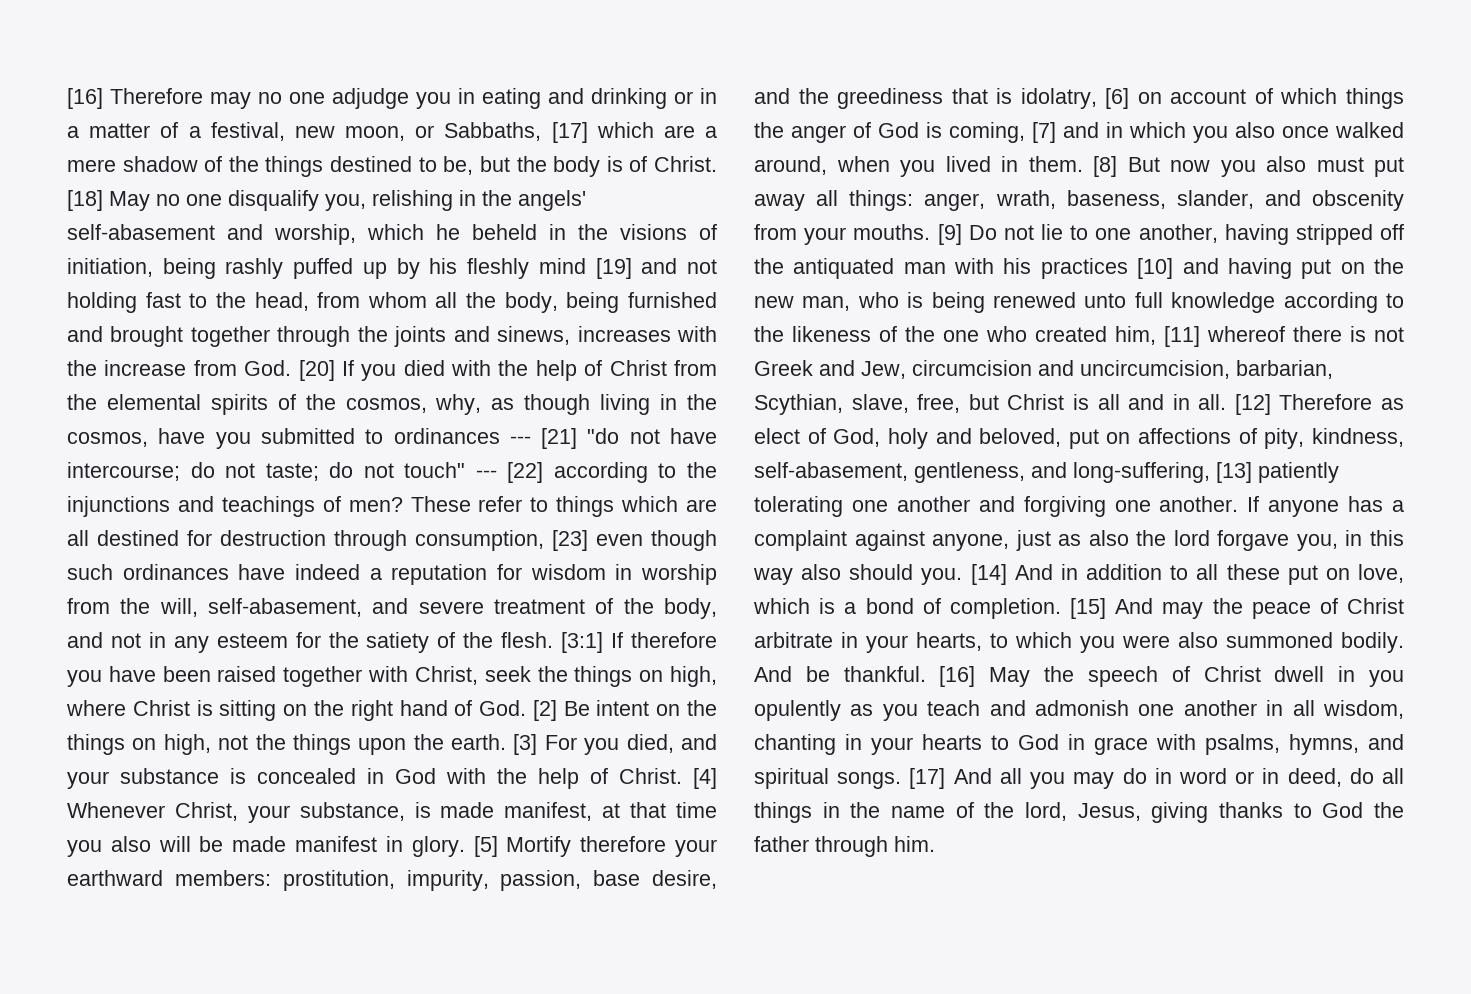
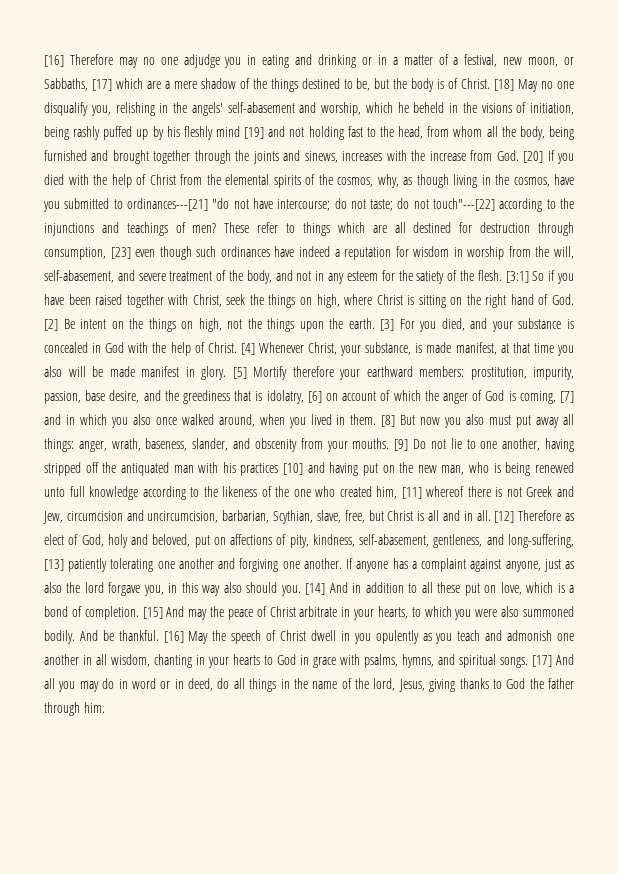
- [18] May no one disqualify you, relishing in the angels' self-abasement and worship, which he beheld in the visions of initiation, being rashly puffed up by his fleshly mind [19] and not holding fast to the head, from whom all the body, being furnished and brought together through the joints and sinews, increases with the increase from God. [20] If you died with the help of Christ from the elemental spirits of the cosmos, why, as though living in the cosmos, have you submitted to ordinances --- [21] "do not have intercourse;
+ [18] May no one disqualify you, relishing in the angels' self-abasement and worship, which he beheld in the visions of initiation, being rashly puffed up by his fleshly mind [19] and not holding fast to the head, from whom all the body, being furnished and brought together through the joints and sinews, increases with the increase from God. [20] If you died with the help of Christ from the elemental spirits of the cosmos, why, as though living in the cosmos, have you submitted to ordinances---[21] "do not have intercourse;
- do not touch" --- [22] according to the injunctions and teachings of men?
+ do not touch"---[22] according to the injunctions and teachings of men?
- [3:1] If therefore you have been raised together with Christ, seek the things on high, where Christ is sitting on the right hand of God. [2] Be intent on the things on high, not the things upon the earth.
+ [3:1] So if you have been raised together with Christ, seek the things on high, where Christ is sitting on the right hand of God. [2] Be intent on the things on high, not the things upon the earth.
- [5] Mortify therefore your earthward members: prostitution, impurity, passion, base desire, and the greediness that is idolatry, [6] on account of which things the anger of God is coming, [7] and in which you also once walked around, when you lived in them.
+ [5] Mortify therefore your earthward members: prostitution, impurity, passion, base desire, and the greediness that is idolatry, [6] on account of which the anger of God is coming, [7] and in which you also once walked around, when you lived in them.

